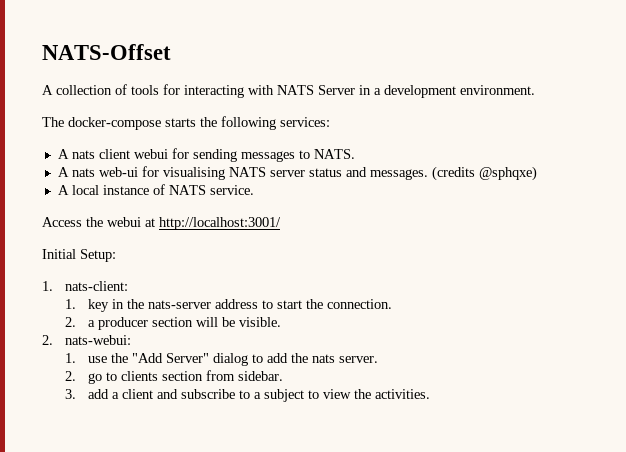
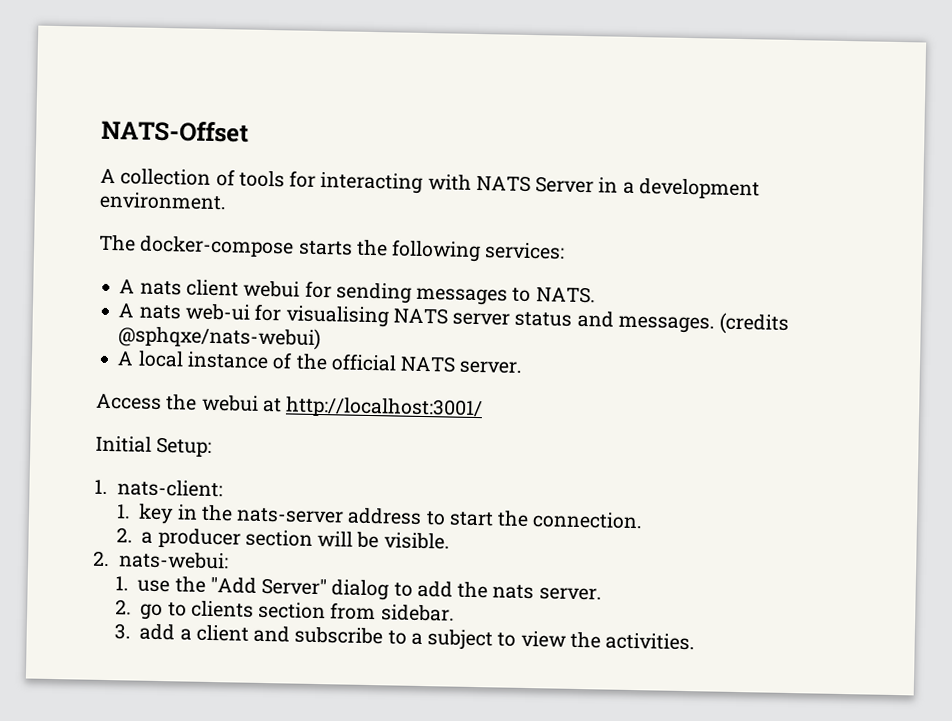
- (credits @sphqxe)
+ (credits @sphqxe/nats-webui)
- A local instance of NATS service.
+ A local instance of the official NATS server.

